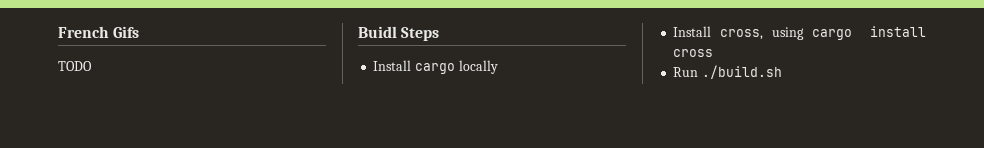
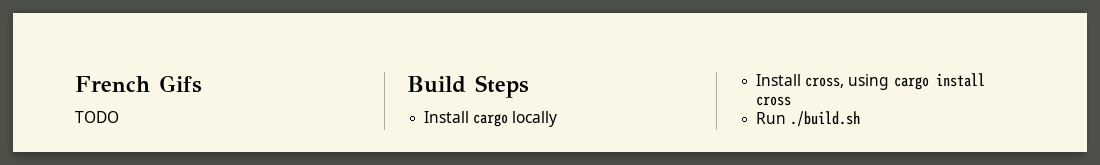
- Buidl Steps
+ Build Steps

